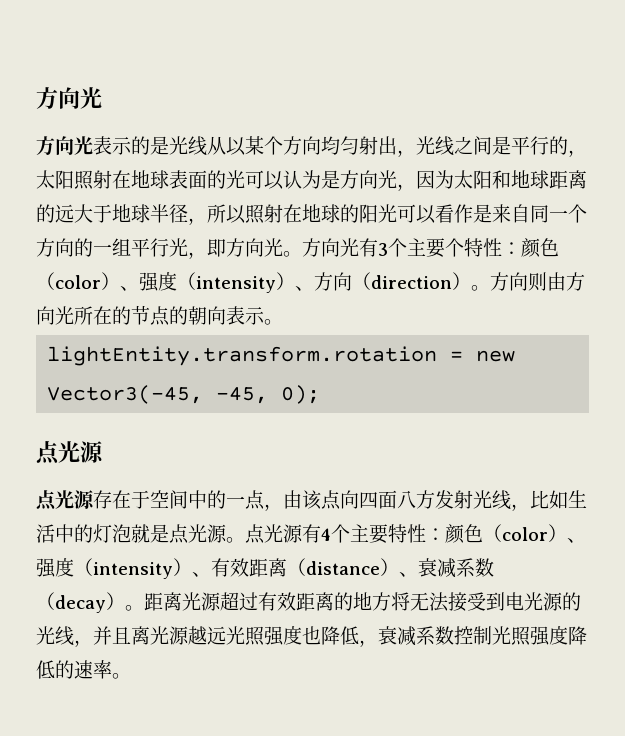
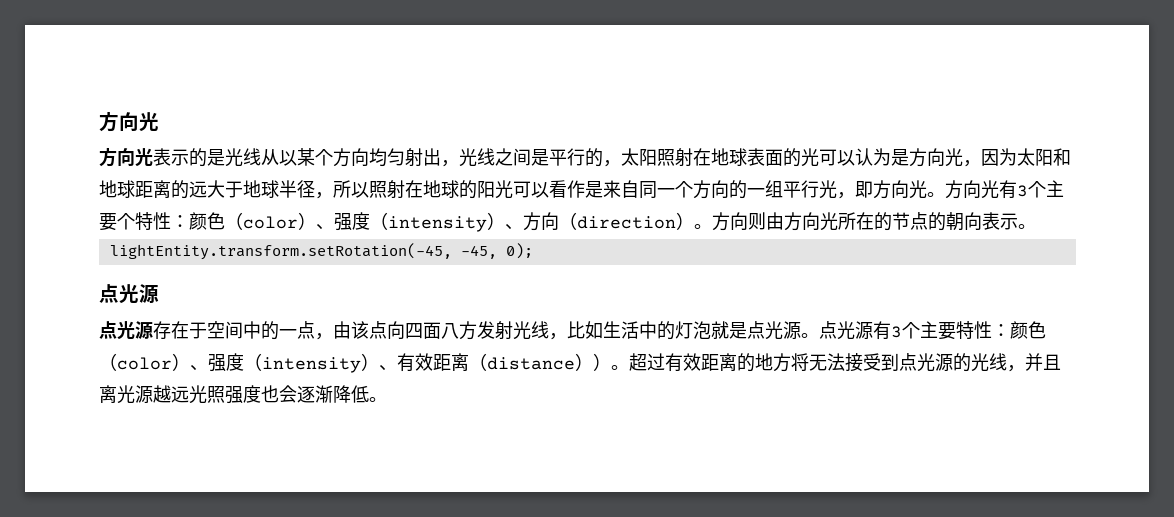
- lightEntity.transform.rotation = new Vector3(-45, -45, 0);
+ lightEntity.transform.setRotation(-45, -45, 0);
- 点光源有4个主要特性：颜色（color）、强度（intensity）、有效距离（distance）、衰减系数（decay）。距离光源超过有效距离的地方将无法接受到电光源的光线，并且离光源越远光照强度也降低，衰减系数控制光照强度降低的速率。
+ 点光源有3个主要特性：颜色（color）、强度（intensity）、有效距离（distance））。超过有效距离的地方将无法接受到点光源的光线，并且离光源越远光照强度也会逐渐降低。

